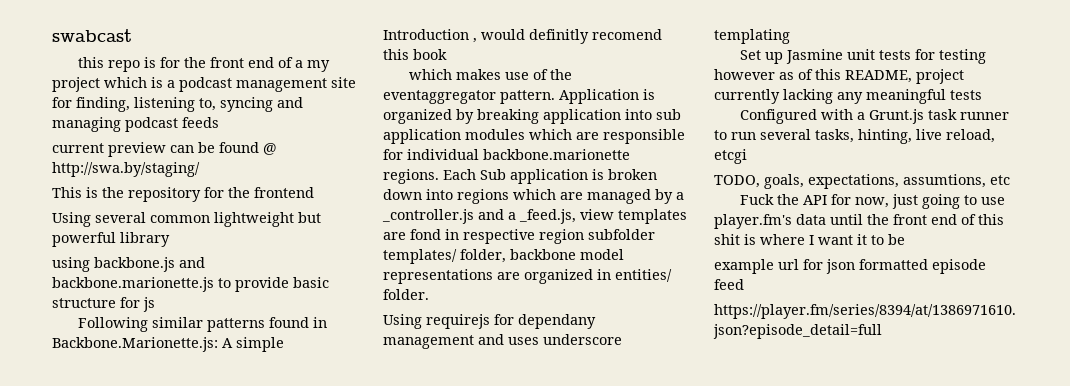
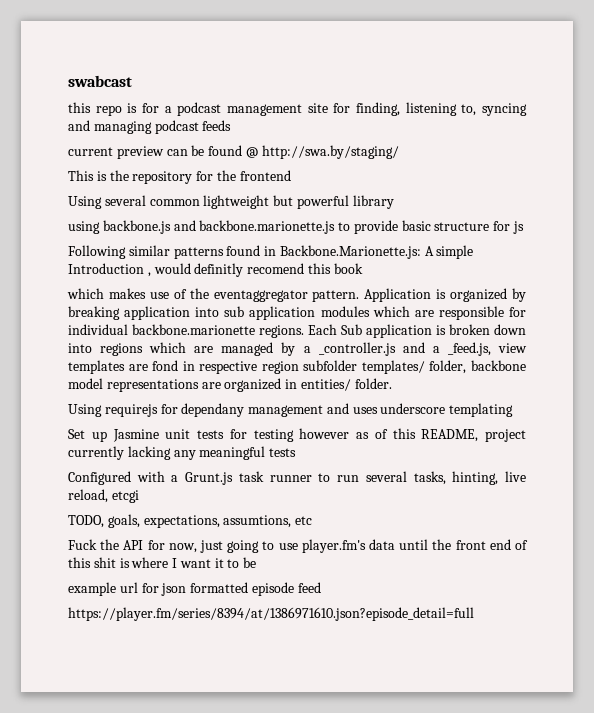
- this repo is for the front end of a my project which is a podcast management site for finding, listening to, syncing and managing podcast feeds
+ this repo is for a podcast management site for finding, listening to, syncing and managing podcast feeds

